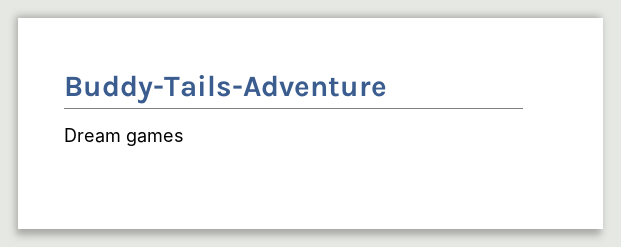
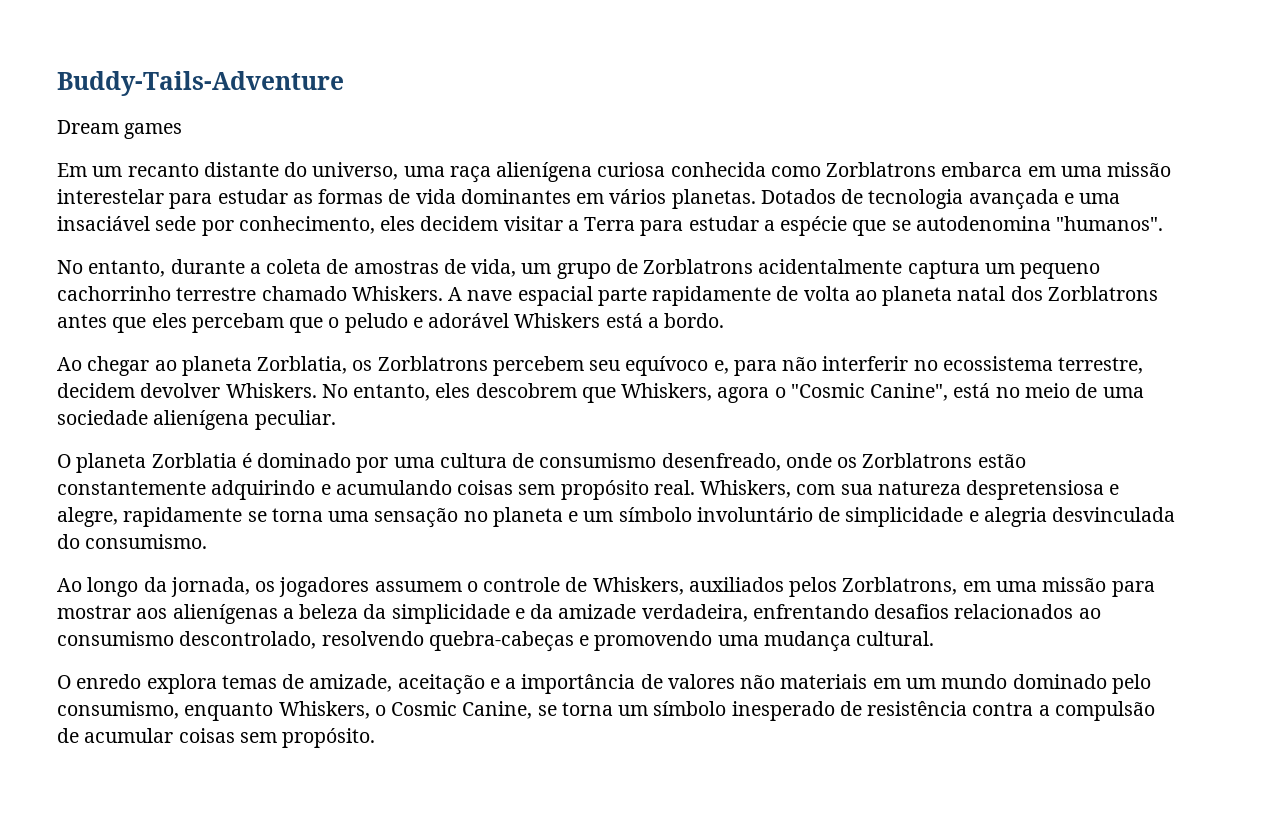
+ Em um recanto distante do universo, uma raça alienígena curiosa conhecida como Zorblatrons embarca em uma missão interestelar para estudar as formas de vida dominantes em vários planetas. Dotados de tecnologia avançada e uma insaciável sede por conhecimento, eles decidem visitar a Terra para estudar a espécie que se autodenomina "humanos".
+ No entanto, durante a coleta de amostras de vida, um grupo de Zorblatrons acidentalmente captura um pequeno cachorrinho terrestre chamado Whiskers. A nave espacial parte rapidamente de volta ao planeta natal dos Zorblatrons antes que eles percebam que o peludo e adorável Whiskers está a bordo.
+ Ao chegar ao planeta Zorblatia, os Zorblatrons percebem seu equívoco e, para não interferir no ecossistema terrestre, decidem devolver Whiskers. No entanto, eles descobrem que Whiskers, agora o "Cosmic Canine", está no meio de uma sociedade alienígena peculiar.
+ O planeta Zorblatia é dominado por uma cultura de consumismo desenfreado, onde os Zorblatrons estão constantemente adquirindo e acumulando coisas sem propósito real. Whiskers, com sua natureza despretensiosa e alegre, rapidamente se torna uma sensação no planeta e um símbolo involuntário de simplicidade e alegria desvinculada do consumismo.
+ Ao longo da jornada, os jogadores assumem o controle de Whiskers, auxiliados pelos Zorblatrons, em uma missão para mostrar aos alienígenas a beleza da simplicidade e da amizade verdadeira, enfrentando desafios relacionados ao consumismo descontrolado, resolvendo quebra-cabeças e promovendo uma mudança cultural.
+ O enredo explora temas de amizade, aceitação e a importância de valores não materiais em um mundo dominado pelo consumismo, enquanto Whiskers, o Cosmic Canine, se torna um símbolo inesperado de resistência contra a compulsão de acumular coisas sem propósito.

